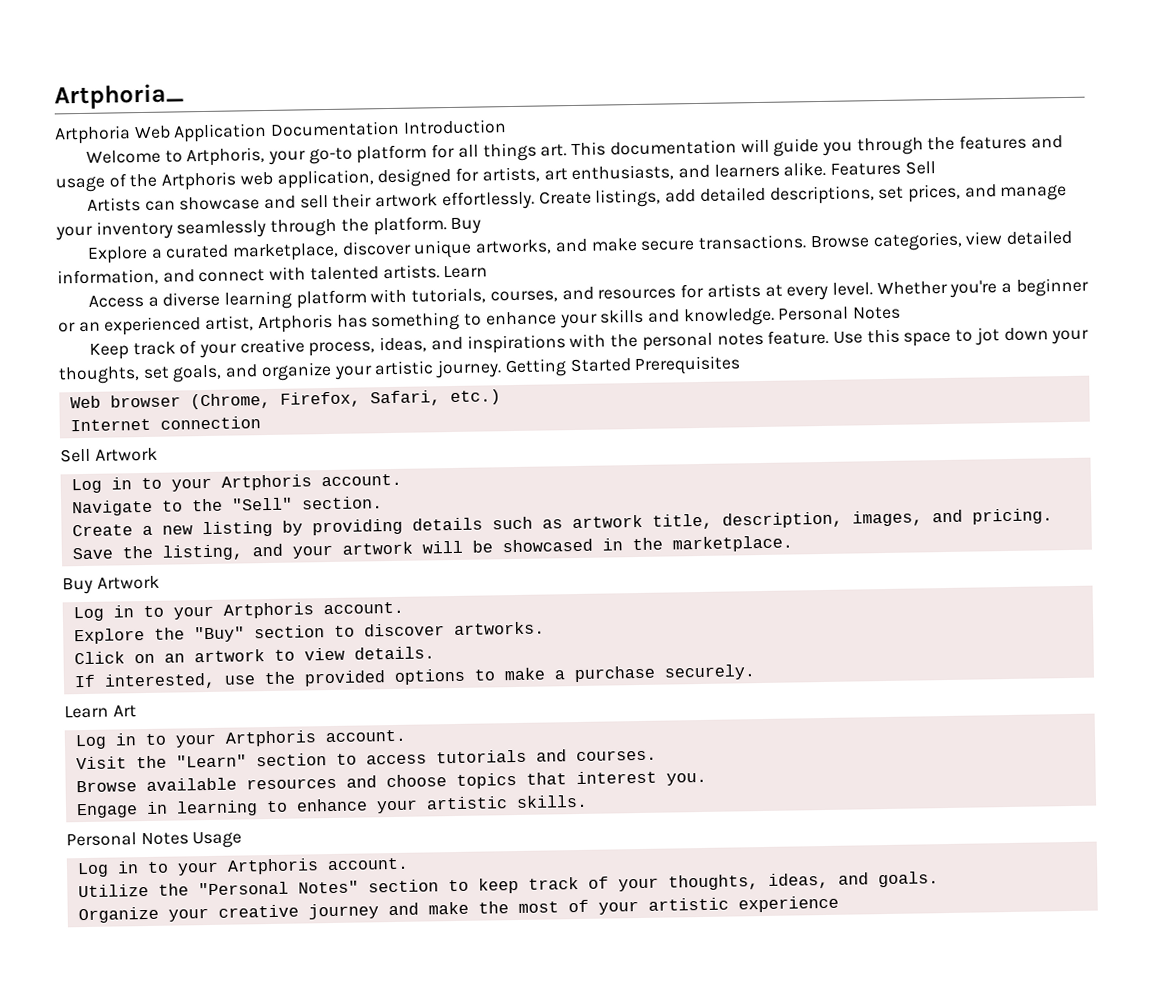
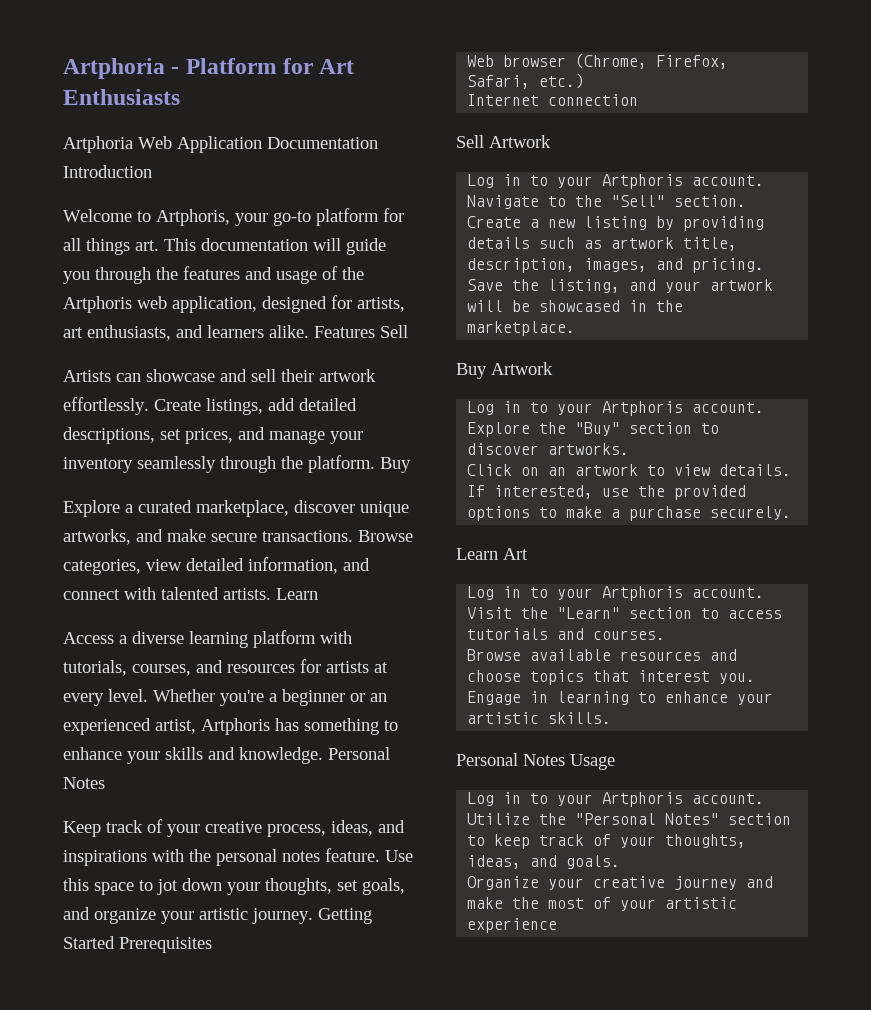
- Artphoria_
+ Artphoria - Platform for Art Enthusiasts

